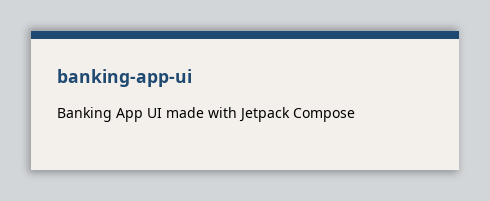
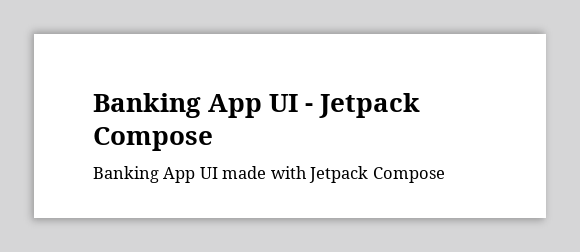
- banking-app-ui
+ Banking App UI - Jetpack Compose

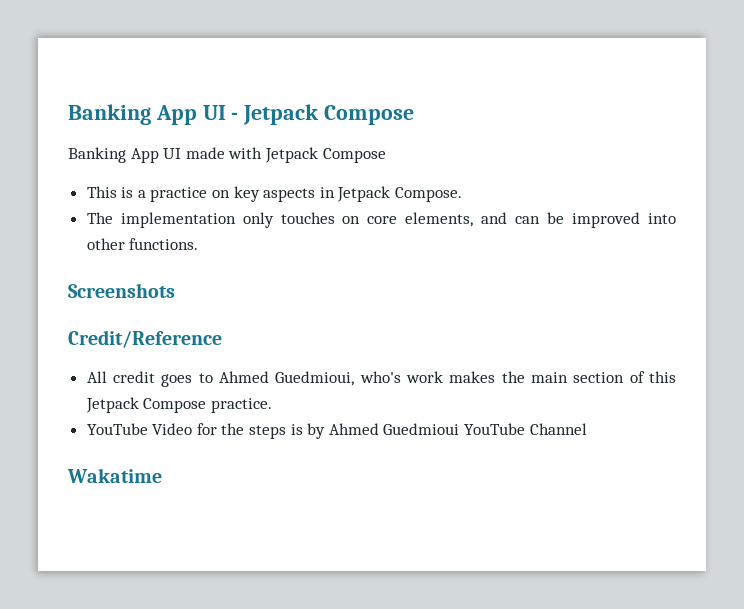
+ This is a practice on key aspects in Jetpack Compose.
+ The implementation only touches on core elements, and can be improved into other functions.
+ Screenshots
+ Credit/Reference
+ All credit goes to Ahmed Guedmioui, who's work makes the main section of this Jetpack Compose practice.
+ YouTube Video for the steps is by Ahmed Guedmioui YouTube Channel
+ Wakatime

